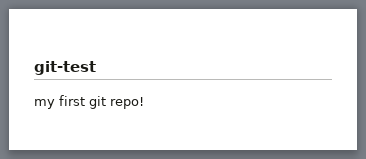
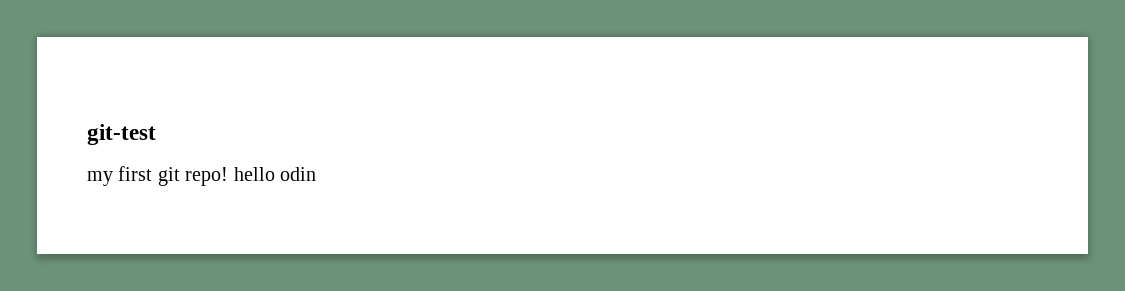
- my first git repo!
+ my first git repo! hello odin

